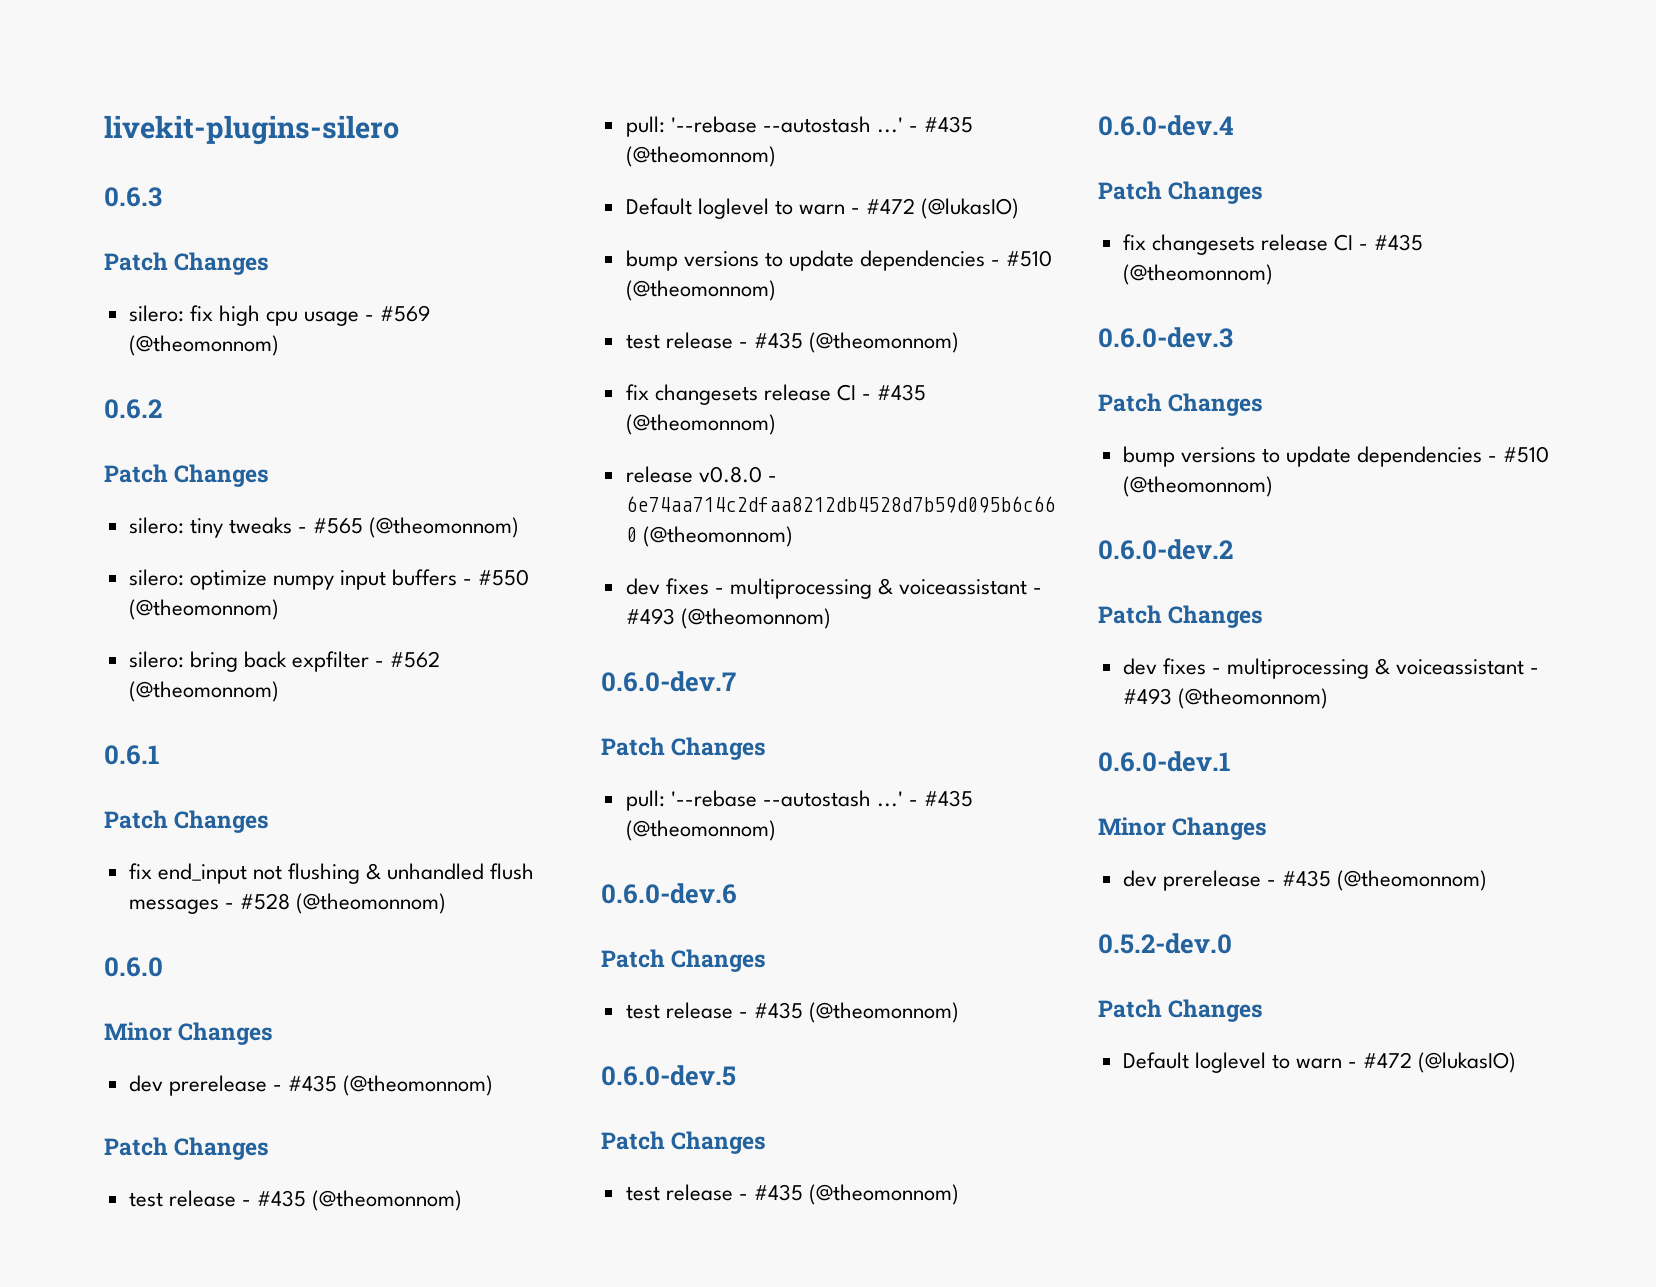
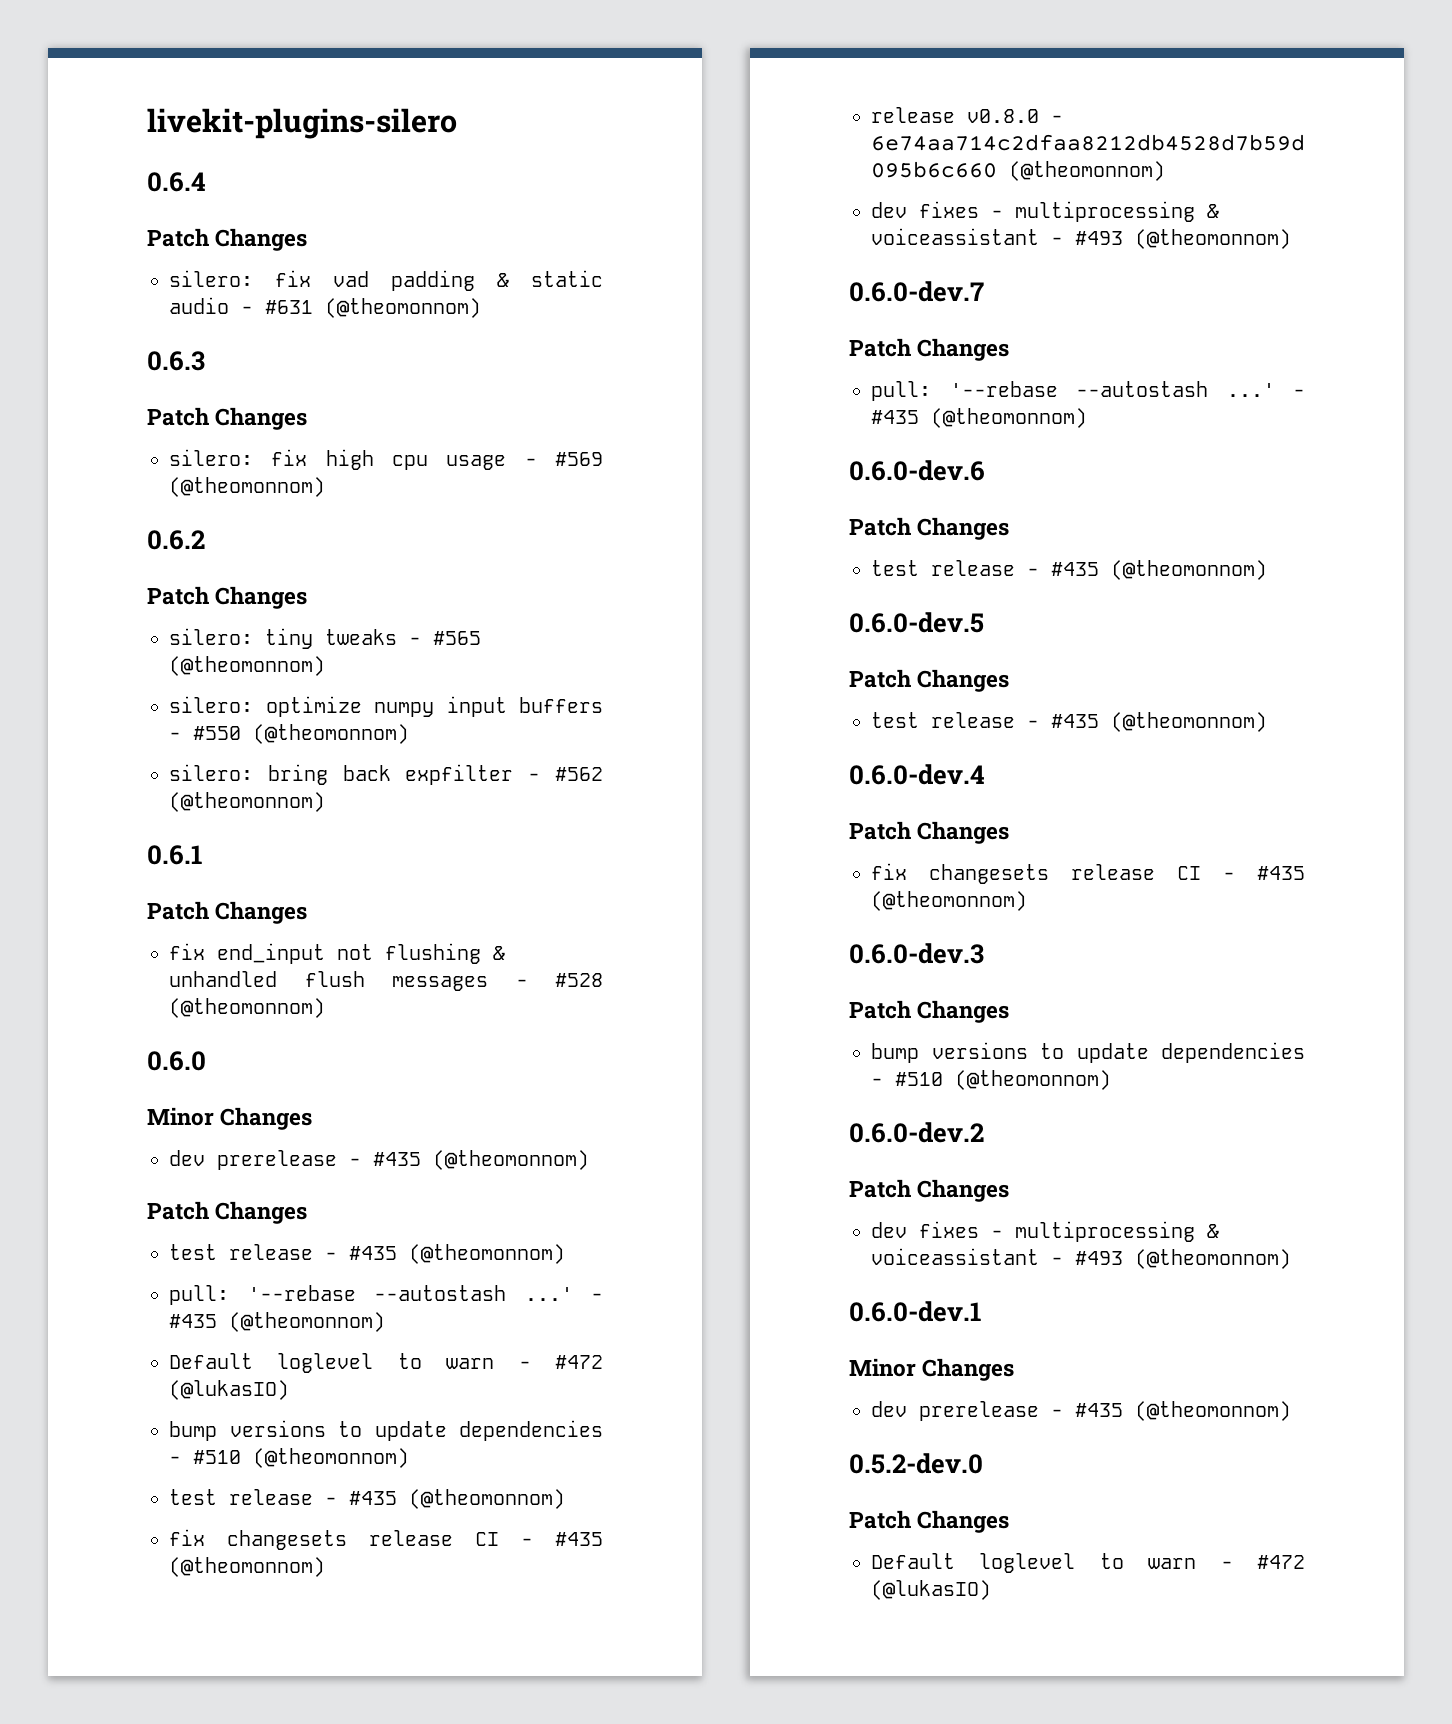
+ 0.6.4
+ Patch Changes
+ silero: fix vad padding & static audio - #631 (@theomonnom)

